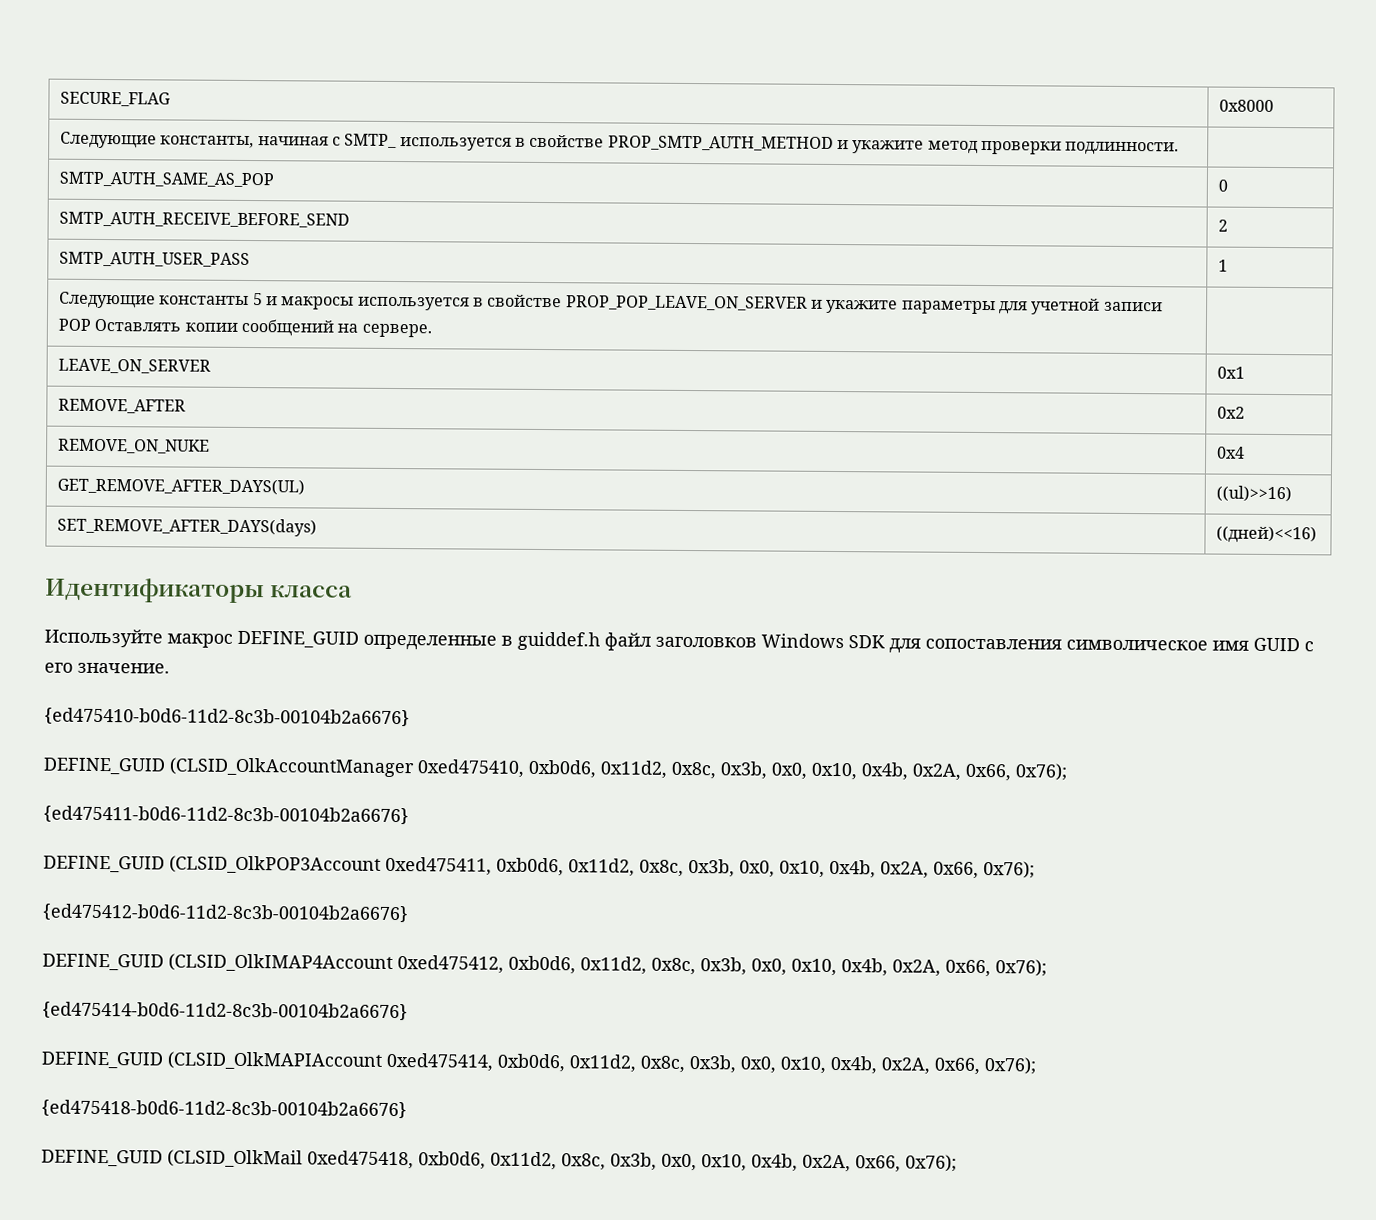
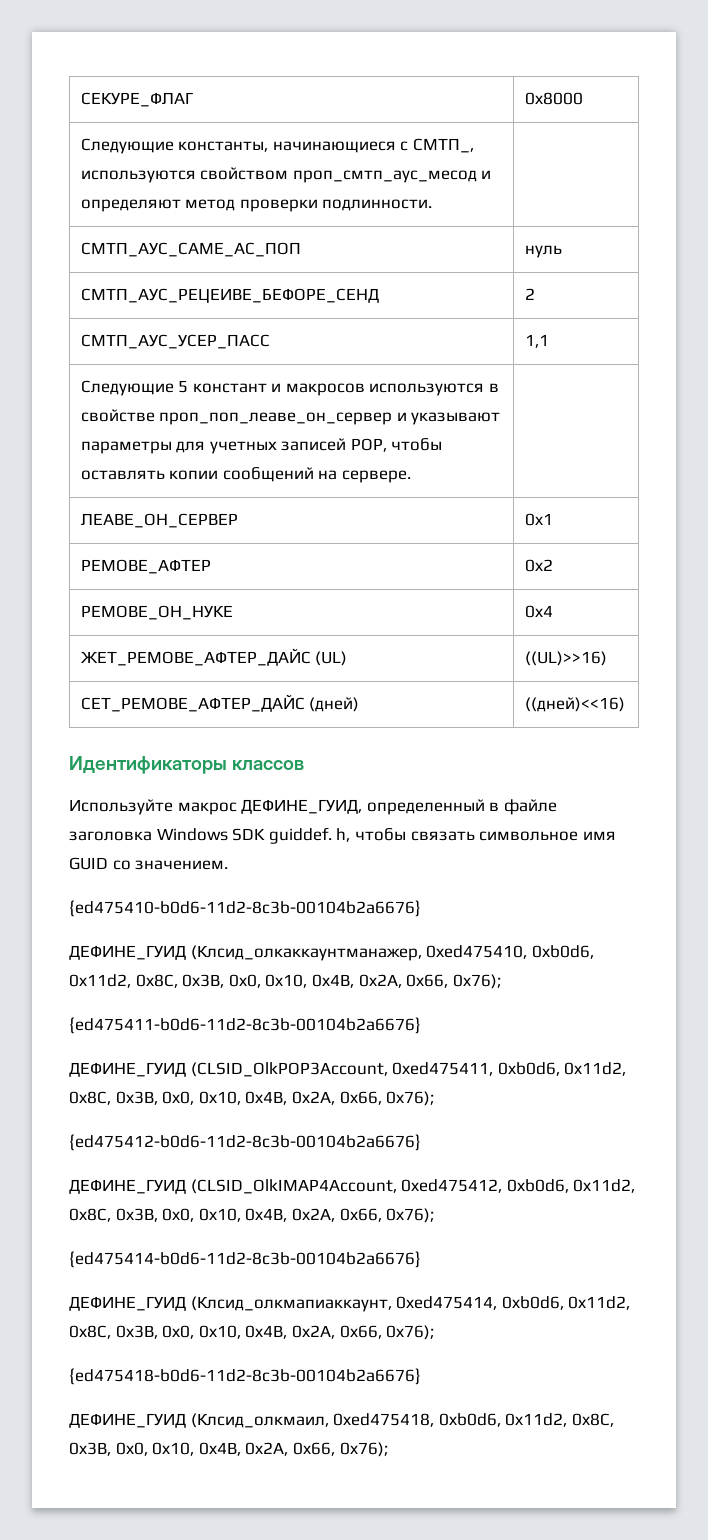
- SECURE_FLAG | 0x8000
+ СЕКУРЕ_ФЛАГ | 0x8000
- Следующие константы, начиная с SMTP_ используется в свойстве PROP_SMTP_AUTH_METHOD и укажите метод проверки подлинности. |
+ Следующие константы, начинающиеся с СМТП_, используются свойством проп_смтп_аус_месод и определяют метод проверки подлинности. |
- SMTP_AUTH_SAME_AS_POP | 0
- SMTP_AUTH_RECEIVE_BEFORE_SEND | 2
+ СМТП_АУС_САМЕ_АС_ПОП | нуль
+ СМТП_АУС_РЕЦЕИВЕ_БЕФОРЕ_СЕНД | 2
- SMTP_AUTH_USER_PASS | 1
- Следующие константы 5 и макросы используется в свойстве PROP_POP_LEAVE_ON_SERVER и укажите параметры для учетной записи POP Оставлять копии сообщений на сервере. |
+ СМТП_АУС_УСЕР_ПАСС | 1,1
+ Следующие 5 констант и макросов используются в свойстве проп_поп_леаве_он_сервер и указывают параметры для учетных записей POP, чтобы оставлять копии сообщений на сервере. |
- LEAVE_ON_SERVER | 0x1
+ ЛЕАВЕ_ОН_СЕРВЕР | 0x1
- REMOVE_AFTER | 0x2
+ РЕМОВЕ_АФТЕР | 0x2
- REMOVE_ON_NUKE | 0x4
+ РЕМОВЕ_ОН_НУКЕ | 0x4
- GET_REMOVE_AFTER_DAYS(UL) | ((ul)>>16)
- SET_REMOVE_AFTER_DAYS(days) | ((дней)<<16)
+ ЖЕТ_РЕМОВЕ_АФТЕР_ДАЙС (UL) | ((UL)>>16)
+ СЕТ_РЕМОВЕ_АФТЕР_ДАЙС (дней) | ((дней)<<16)
- Идентификаторы класса
+ Идентификаторы классов
- Используйте макрос DEFINE_GUID определенные в guiddef.h файл заголовков Windows SDK для сопоставления символическое имя GUID с его значение.
+ Используйте макрос ДЕФИНЕ_ГУИД, определенный в файле заголовка Windows SDK guiddef. h, чтобы связать символьное имя GUID со значением.
- DEFINE_GUID (CLSID_OlkAccountManager 0xed475410, 0xb0d6, 0x11d2, 0x8c, 0x3b, 0x0, 0x10, 0x4b, 0x2A, 0x66, 0x76);
+ ДЕФИНЕ_ГУИД (Клсид_олкаккаунтманажер, 0xed475410, 0xb0d6, 0x11d2, 0x8C, 0x3B, 0x0, 0x10, 0x4B, 0x2A, 0x66, 0x76);
- DEFINE_GUID (CLSID_OlkPOP3Account 0xed475411, 0xb0d6, 0x11d2, 0x8c, 0x3b, 0x0, 0x10, 0x4b, 0x2A, 0x66, 0x76);
+ ДЕФИНЕ_ГУИД (CLSID_OlkPOP3Account, 0xed475411, 0xb0d6, 0x11d2, 0x8C, 0x3B, 0x0, 0x10, 0x4B, 0x2A, 0x66, 0x76);
- DEFINE_GUID (CLSID_OlkIMAP4Account 0xed475412, 0xb0d6, 0x11d2, 0x8c, 0x3b, 0x0, 0x10, 0x4b, 0x2A, 0x66, 0x76);
+ ДЕФИНЕ_ГУИД (CLSID_OlkIMAP4Account, 0xed475412, 0xb0d6, 0x11d2, 0x8C, 0x3B, 0x0, 0x10, 0x4B, 0x2A, 0x66, 0x76);
- DEFINE_GUID (CLSID_OlkMAPIAccount 0xed475414, 0xb0d6, 0x11d2, 0x8c, 0x3b, 0x0, 0x10, 0x4b, 0x2A, 0x66, 0x76);
+ ДЕФИНЕ_ГУИД (Клсид_олкмапиаккаунт, 0xed475414, 0xb0d6, 0x11d2, 0x8C, 0x3B, 0x0, 0x10, 0x4B, 0x2A, 0x66, 0x76);
- DEFINE_GUID (CLSID_OlkMail 0xed475418, 0xb0d6, 0x11d2, 0x8c, 0x3b, 0x0, 0x10, 0x4b, 0x2A, 0x66, 0x76);
+ ДЕФИНЕ_ГУИД (Клсид_олкмаил, 0xed475418, 0xb0d6, 0x11d2, 0x8C, 0x3B, 0x0, 0x10, 0x4B, 0x2A, 0x66, 0x76);

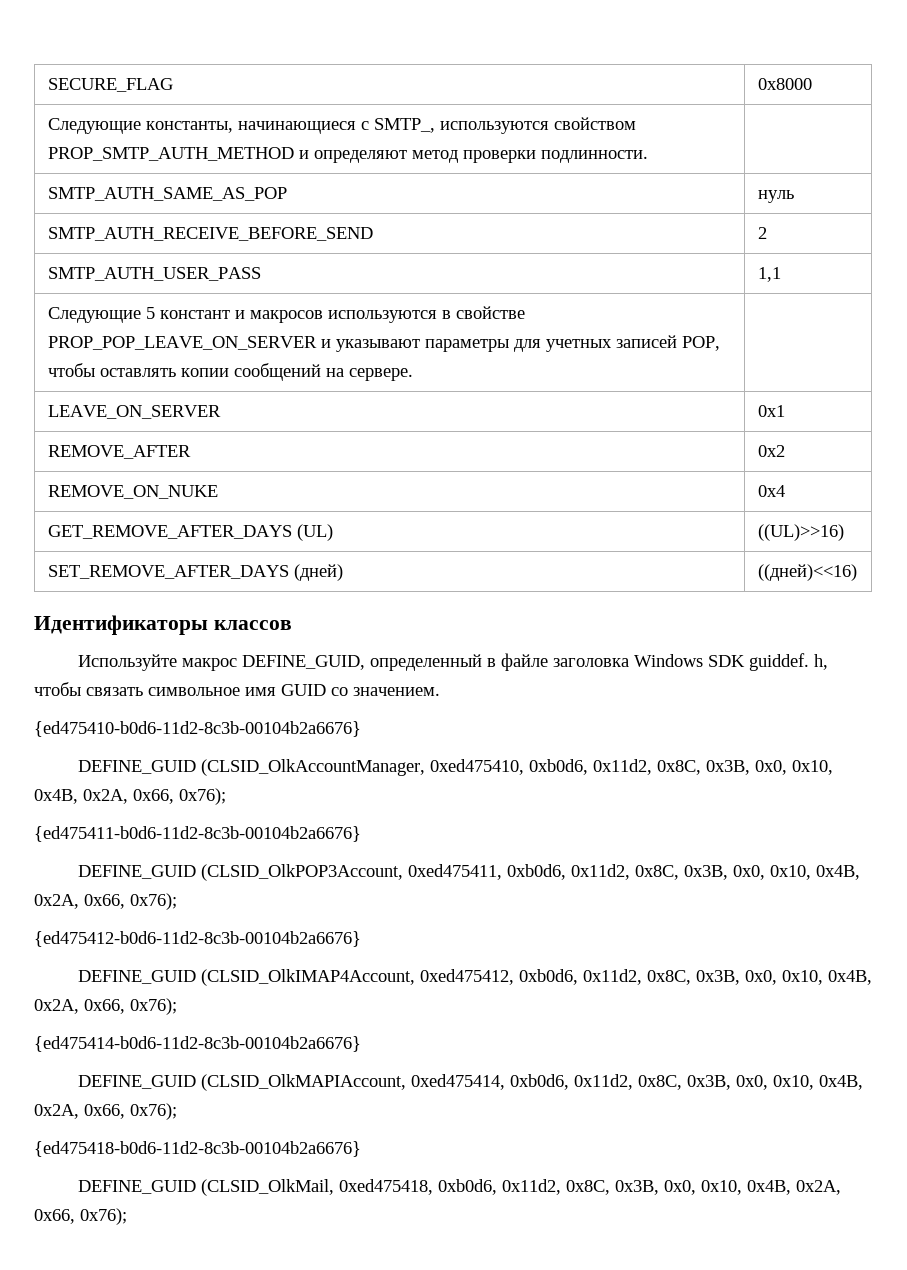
- СЕКУРЕ_ФЛАГ | 0x8000
+ SECURE_FLAG | 0x8000
- Следующие константы, начинающиеся с СМТП_, используются свойством проп_смтп_аус_месод и определяют метод проверки подлинности. |
+ Следующие константы, начинающиеся с SMTP_, используются свойством PROP_SMTP_AUTH_METHOD и определяют метод проверки подлинности. |
- СМТП_АУС_САМЕ_АС_ПОП | нуль
+ SMTP_AUTH_SAME_AS_POP | нуль
- СМТП_АУС_РЕЦЕИВЕ_БЕФОРЕ_СЕНД | 2
+ SMTP_AUTH_RECEIVE_BEFORE_SEND | 2
- СМТП_АУС_УСЕР_ПАСС | 1,1
+ SMTP_AUTH_USER_PASS | 1,1
- Следующие 5 констант и макросов используются в свойстве проп_поп_леаве_он_сервер и указывают параметры для учетных записей POP, чтобы оставлять копии сообщений на сервере. |
+ Следующие 5 констант и макросов используются в свойстве PROP_POP_LEAVE_ON_SERVER и указывают параметры для учетных записей POP, чтобы оставлять копии сообщений на сервере. |
- ЛЕАВЕ_ОН_СЕРВЕР | 0x1
+ LEAVE_ON_SERVER | 0x1
- РЕМОВЕ_АФТЕР | 0x2
+ REMOVE_AFTER | 0x2
- РЕМОВЕ_ОН_НУКЕ | 0x4
+ REMOVE_ON_NUKE | 0x4
- ЖЕТ_РЕМОВЕ_АФТЕР_ДАЙС (UL) | ((UL)>>16)
+ GET_REMOVE_AFTER_DAYS (UL) | ((UL)>>16)
- СЕТ_РЕМОВЕ_АФТЕР_ДАЙС (дней) | ((дней)<<16)
+ SET_REMOVE_AFTER_DAYS (дней) | ((дней)<<16)
- Используйте макрос ДЕФИНЕ_ГУИД, определенный в файле заголовка Windows SDK guiddef. h, чтобы связать символьное имя GUID со значением.
+ Используйте макрос DEFINE_GUID, определенный в файле заголовка Windows SDK guiddef. h, чтобы связать символьное имя GUID со значением.
- ДЕФИНЕ_ГУИД (Клсид_олкаккаунтманажер, 0xed475410, 0xb0d6, 0x11d2, 0x8C, 0x3B, 0x0, 0x10, 0x4B, 0x2A, 0x66, 0x76);
+ DEFINE_GUID (CLSID_OlkAccountManager, 0xed475410, 0xb0d6, 0x11d2, 0x8C, 0x3B, 0x0, 0x10, 0x4B, 0x2A, 0x66, 0x76);
- ДЕФИНЕ_ГУИД (CLSID_OlkPOP3Account, 0xed475411, 0xb0d6, 0x11d2, 0x8C, 0x3B, 0x0, 0x10, 0x4B, 0x2A, 0x66, 0x76);
+ DEFINE_GUID (CLSID_OlkPOP3Account, 0xed475411, 0xb0d6, 0x11d2, 0x8C, 0x3B, 0x0, 0x10, 0x4B, 0x2A, 0x66, 0x76);
- ДЕФИНЕ_ГУИД (CLSID_OlkIMAP4Account, 0xed475412, 0xb0d6, 0x11d2, 0x8C, 0x3B, 0x0, 0x10, 0x4B, 0x2A, 0x66, 0x76);
+ DEFINE_GUID (CLSID_OlkIMAP4Account, 0xed475412, 0xb0d6, 0x11d2, 0x8C, 0x3B, 0x0, 0x10, 0x4B, 0x2A, 0x66, 0x76);
- ДЕФИНЕ_ГУИД (Клсид_олкмапиаккаунт, 0xed475414, 0xb0d6, 0x11d2, 0x8C, 0x3B, 0x0, 0x10, 0x4B, 0x2A, 0x66, 0x76);
+ DEFINE_GUID (CLSID_OlkMAPIAccount, 0xed475414, 0xb0d6, 0x11d2, 0x8C, 0x3B, 0x0, 0x10, 0x4B, 0x2A, 0x66, 0x76);
- ДЕФИНЕ_ГУИД (Клсид_олкмаил, 0xed475418, 0xb0d6, 0x11d2, 0x8C, 0x3B, 0x0, 0x10, 0x4B, 0x2A, 0x66, 0x76);
+ DEFINE_GUID (CLSID_OlkMail, 0xed475418, 0xb0d6, 0x11d2, 0x8C, 0x3B, 0x0, 0x10, 0x4B, 0x2A, 0x66, 0x76);

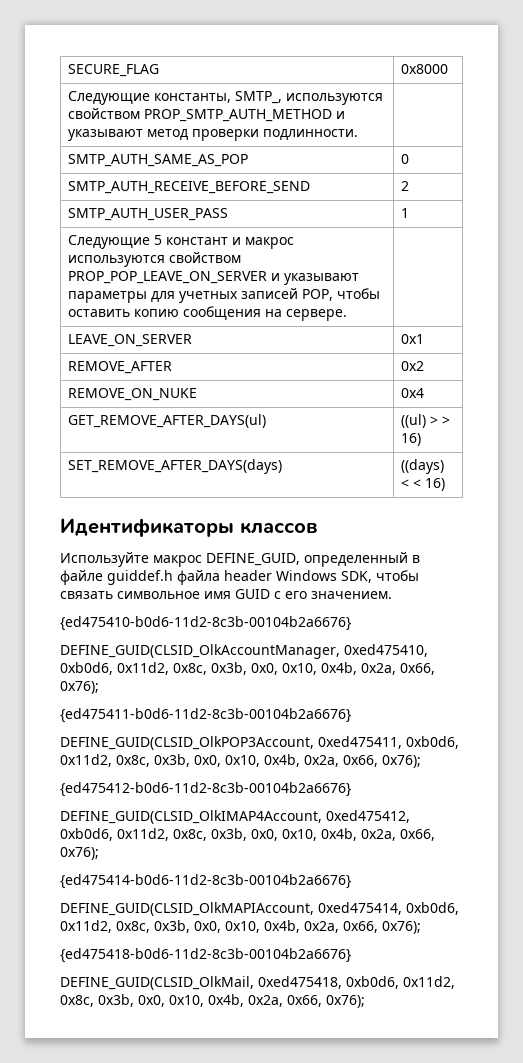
- Следующие константы, начинающиеся с SMTP_, используются свойством PROP_SMTP_AUTH_METHOD и определяют метод проверки подлинности. |
+ Следующие константы, SMTP_, используются свойством PROP_SMTP_AUTH_METHOD и указывают метод проверки подлинности. |
- SMTP_AUTH_SAME_AS_POP | нуль
+ SMTP_AUTH_SAME_AS_POP | 0
- SMTP_AUTH_USER_PASS | 1,1
+ SMTP_AUTH_USER_PASS | 1
- Следующие 5 констант и макросов используются в свойстве PROP_POP_LEAVE_ON_SERVER и указывают параметры для учетных записей POP, чтобы оставлять копии сообщений на сервере. |
+ Следующие 5 констант и макрос используются свойством PROP_POP_LEAVE_ON_SERVER и указывают параметры для учетных записей POP, чтобы оставить копию сообщения на сервере. |
- GET_REMOVE_AFTER_DAYS (UL) | ((UL)>>16)
- SET_REMOVE_AFTER_DAYS (дней) | ((дней)<<16)
+ GET_REMOVE_AFTER_DAYS(ul) | ((ul) > > 16)
+ SET_REMOVE_AFTER_DAYS(days) | ((days) < < 16)
- Используйте макрос DEFINE_GUID, определенный в файле заголовка Windows SDK guiddef. h, чтобы связать символьное имя GUID со значением.
+ Используйте макрос DEFINE_GUID, определенный в файле guiddef.h файла header Windows SDK, чтобы связать символьное имя GUID с его значением.
- DEFINE_GUID (CLSID_OlkAccountManager, 0xed475410, 0xb0d6, 0x11d2, 0x8C, 0x3B, 0x0, 0x10, 0x4B, 0x2A, 0x66, 0x76);
+ DEFINE_GUID(CLSID_OlkAccountManager, 0xed475410, 0xb0d6, 0x11d2, 0x8c, 0x3b, 0x0, 0x10, 0x4b, 0x2a, 0x66, 0x76);
- DEFINE_GUID (CLSID_OlkPOP3Account, 0xed475411, 0xb0d6, 0x11d2, 0x8C, 0x3B, 0x0, 0x10, 0x4B, 0x2A, 0x66, 0x76);
+ DEFINE_GUID(CLSID_OlkPOP3Account, 0xed475411, 0xb0d6, 0x11d2, 0x8c, 0x3b, 0x0, 0x10, 0x4b, 0x2a, 0x66, 0x76);
- DEFINE_GUID (CLSID_OlkIMAP4Account, 0xed475412, 0xb0d6, 0x11d2, 0x8C, 0x3B, 0x0, 0x10, 0x4B, 0x2A, 0x66, 0x76);
+ DEFINE_GUID(CLSID_OlkIMAP4Account, 0xed475412, 0xb0d6, 0x11d2, 0x8c, 0x3b, 0x0, 0x10, 0x4b, 0x2a, 0x66, 0x76);
- DEFINE_GUID (CLSID_OlkMAPIAccount, 0xed475414, 0xb0d6, 0x11d2, 0x8C, 0x3B, 0x0, 0x10, 0x4B, 0x2A, 0x66, 0x76);
+ DEFINE_GUID(CLSID_OlkMAPIAccount, 0xed475414, 0xb0d6, 0x11d2, 0x8c, 0x3b, 0x0, 0x10, 0x4b, 0x2a, 0x66, 0x76);
- DEFINE_GUID (CLSID_OlkMail, 0xed475418, 0xb0d6, 0x11d2, 0x8C, 0x3B, 0x0, 0x10, 0x4B, 0x2A, 0x66, 0x76);
+ DEFINE_GUID(CLSID_OlkMail, 0xed475418, 0xb0d6, 0x11d2, 0x8c, 0x3b, 0x0, 0x10, 0x4b, 0x2a, 0x66, 0x76);

